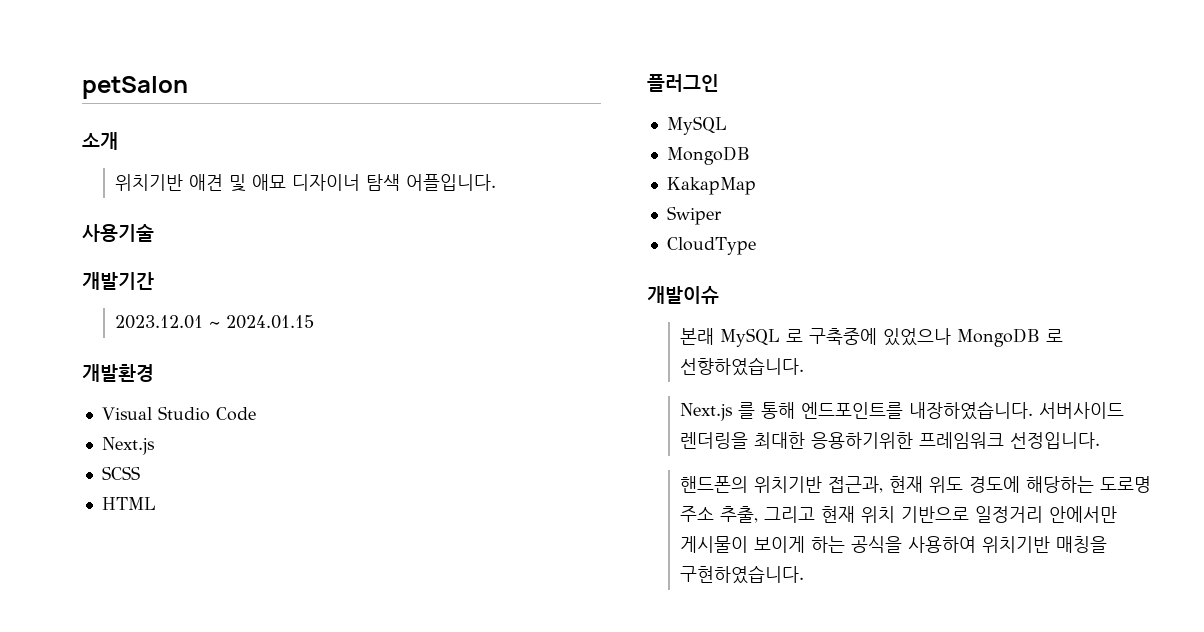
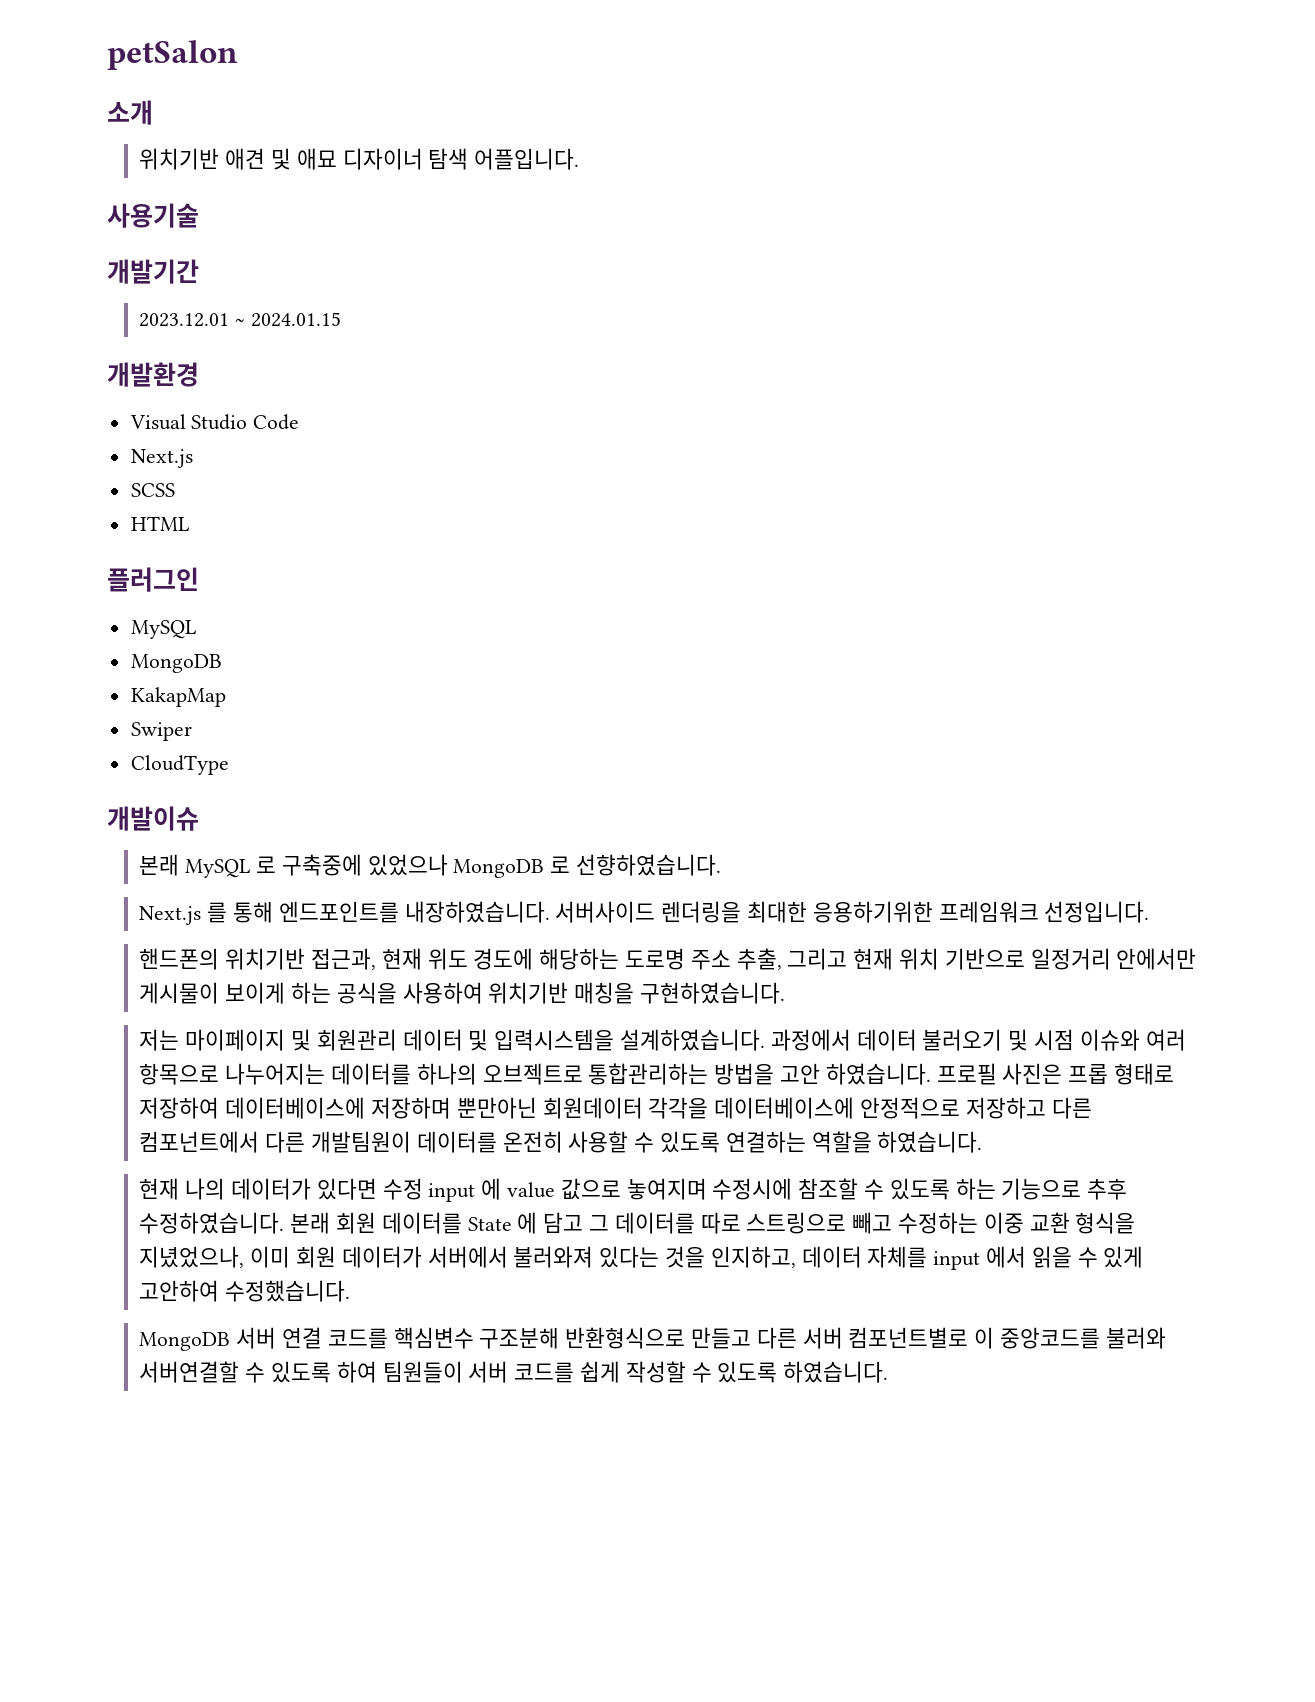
+ 저는 마이페이지 및 회원관리 데이터 및 입력시스템을 설계하였습니다. 과정에서 데이터 불러오기 및 시점 이슈와 여러 항목으로 나누어지는 데이터를 하나의 오브젝트로 통합관리하는 방법을 고안 하였습니다. 프로필 사진은 프롭 형태로 저장하여 데이터베이스에 저장하며 뿐만아닌 회원데이터 각각을 데이터베이스에 안정적으로 저장하고 다른 컴포넌트에서 다른 개발팀원이 데이터를 온전히 사용할 수 있도록 연결하는 역할을 하였습니다.
+ 현재 나의 데이터가 있다면 수정 input 에 value 값으로 놓여지며 수정시에 참조할 수 있도록 하는 기능으로 추후 수정하였습니다. 본래 회원 데이터를 State 에 담고 그 데이터를 따로 스트링으로 빼고 수정하는 이중 교환 형식을 지녔었으나, 이미 회원 데이터가 서버에서 불러와져 있다는 것을 인지하고, 데이터 자체를 input 에서 읽을 수 있게 고안하여 수정했습니다.
+ MongoDB 서버 연결 코드를 핵심변수 구조분해 반환형식으로 만들고 다른 서버 컴포넌트별로 이 중앙코드를 불러와 서버연결할 수 있도록 하여 팀원들이 서버 코드를 쉽게 작성할 수 있도록 하였습니다.

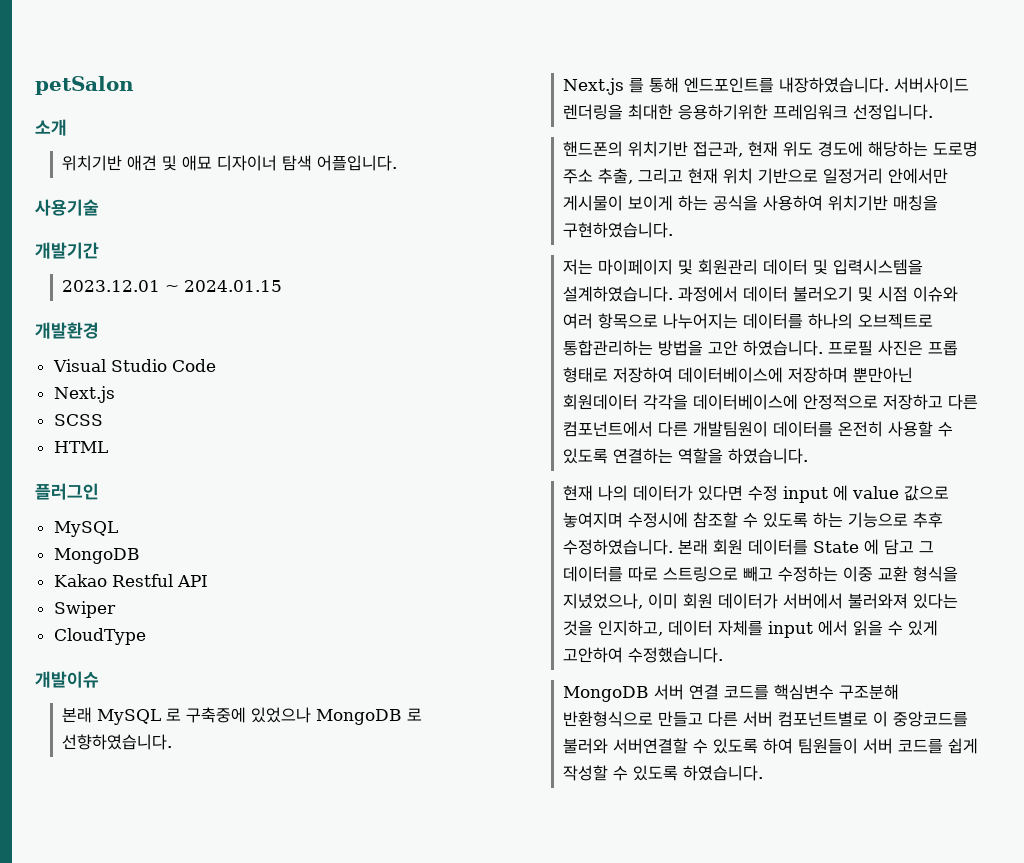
- KakapMap
+ Kakao Restful API

